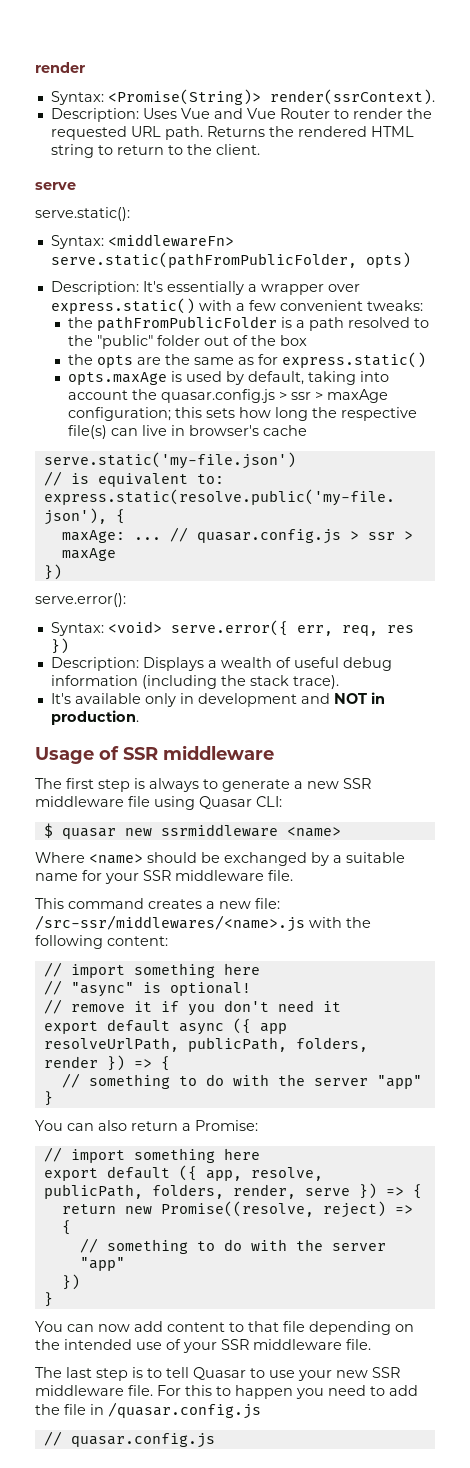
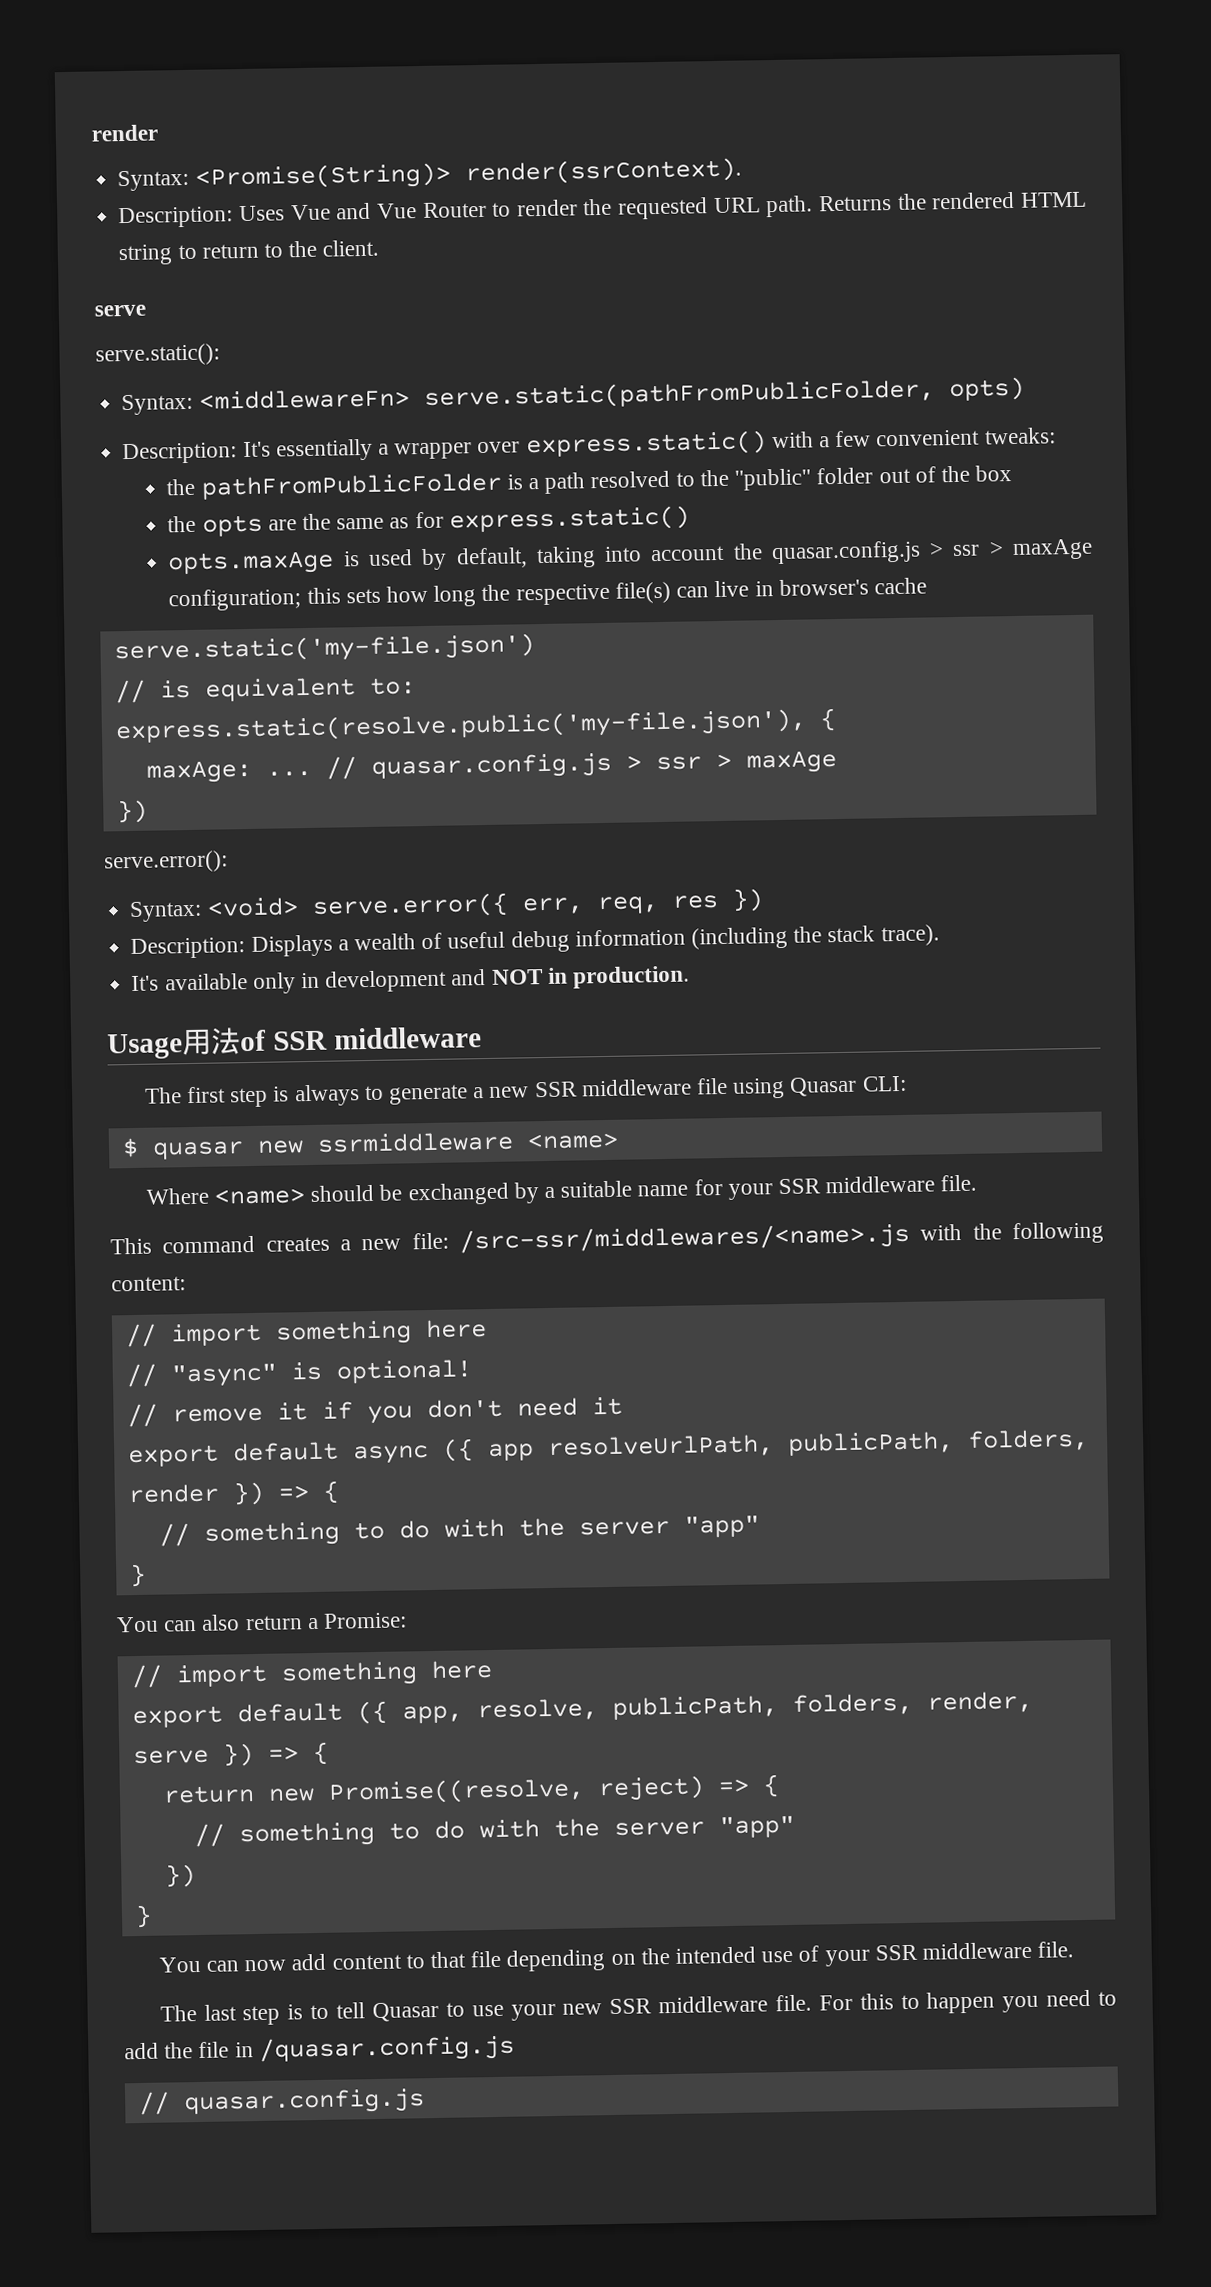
- Usage of SSR middleware
+ Usage用法of SSR middleware

